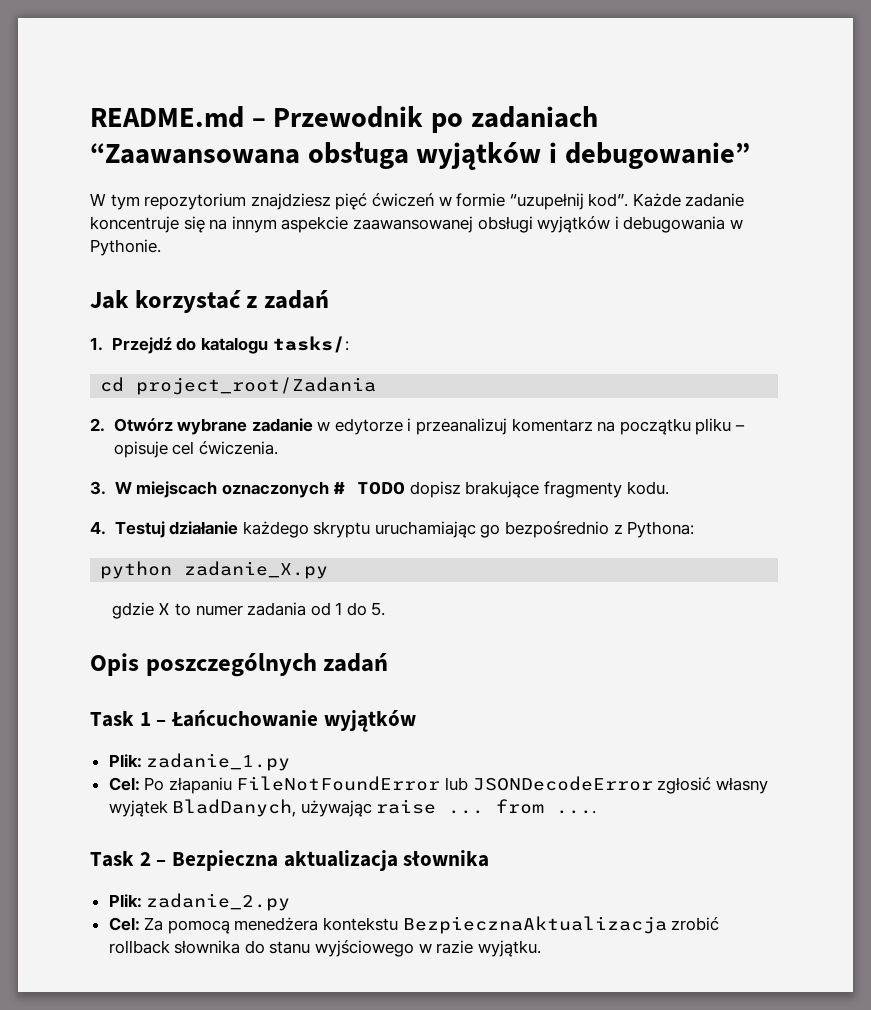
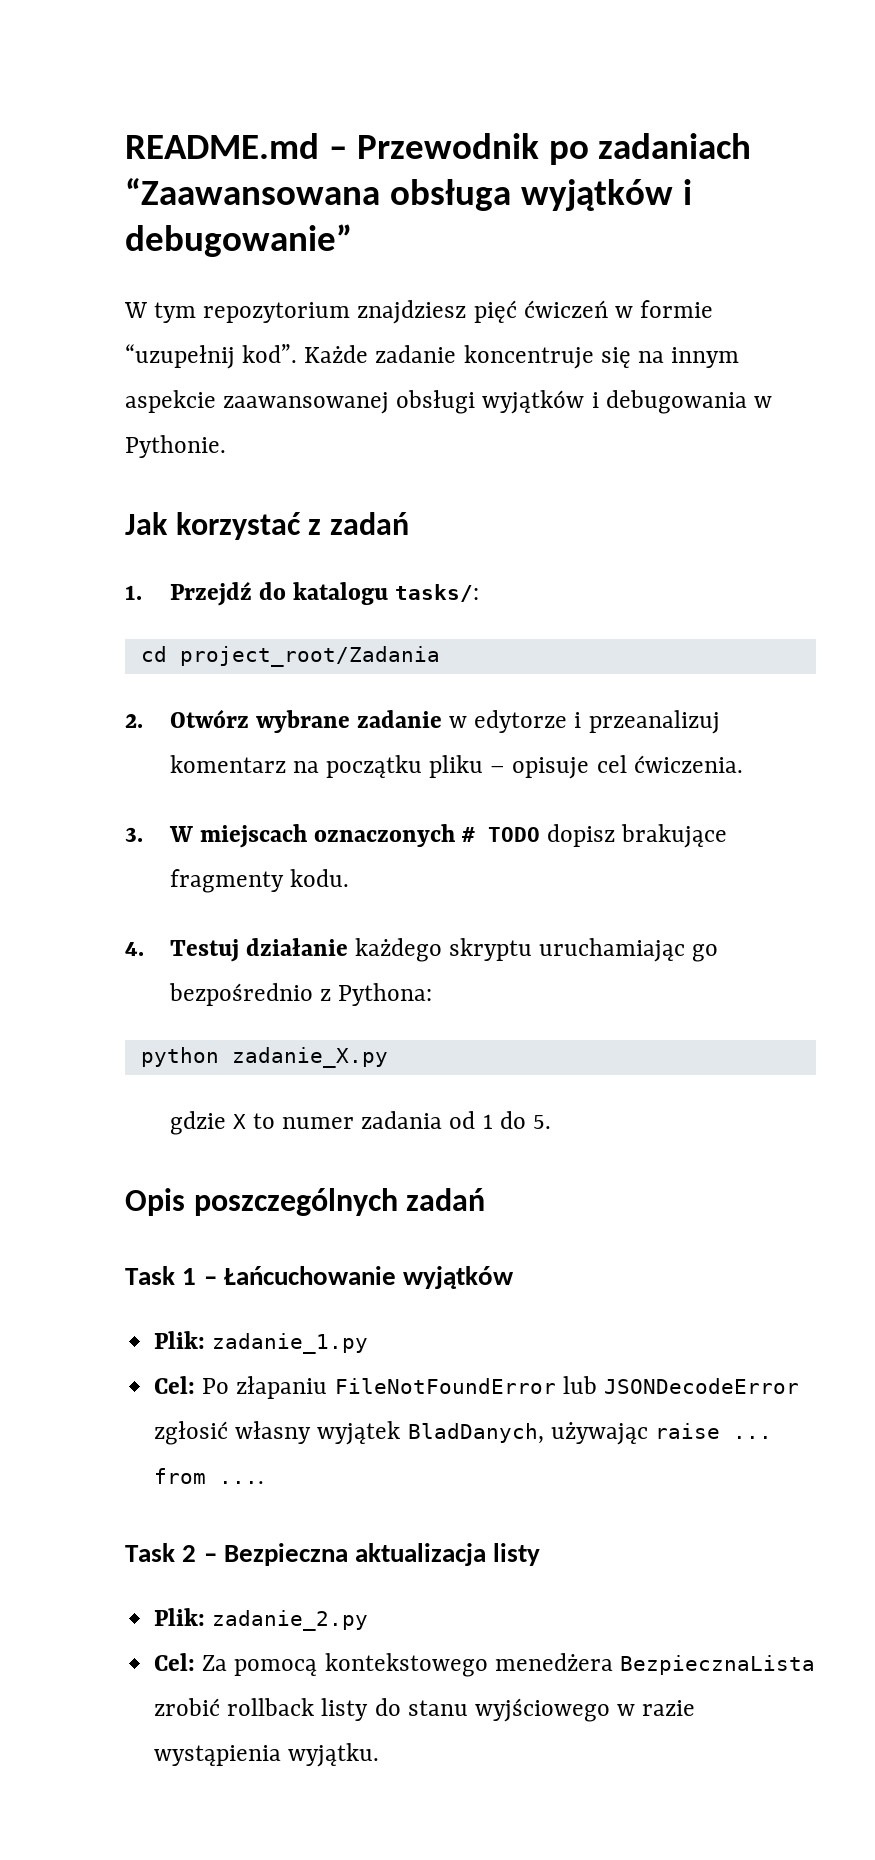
- Task 2 – Bezpieczna aktualizacja słownika
+ Task 2 – Bezpieczna aktualizacja listy
- Cel: Za pomocą menedżera kontekstu BezpiecznaAktualizacja zrobić rollback słownika do stanu wyjściowego w razie wyjątku.
+ Cel: Za pomocą kontekstowego menedżera BezpiecznaLista zrobić rollback listy do stanu wyjściowego w razie wystąpienia wyjątku.

